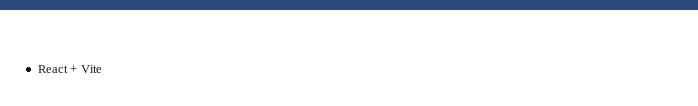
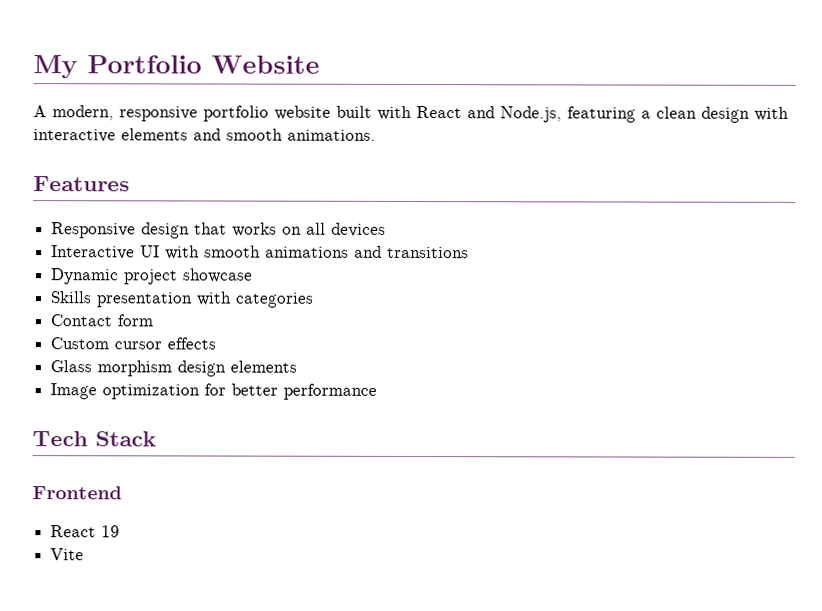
- React + Vite
+ My Portfolio Website
+ A modern, responsive portfolio website built with React and Node.js, featuring a clean design with interactive elements and smooth animations.
+ Features
+ Responsive design that works on all devices
+ Interactive UI with smooth animations and transitions
+ Dynamic project showcase
+ Skills presentation with categories
+ Contact form
+ Custom cursor effects
+ Glass morphism design elements
+ Image optimization for better performance
+ Tech Stack
+ Frontend
+ React 19
+ Vite

